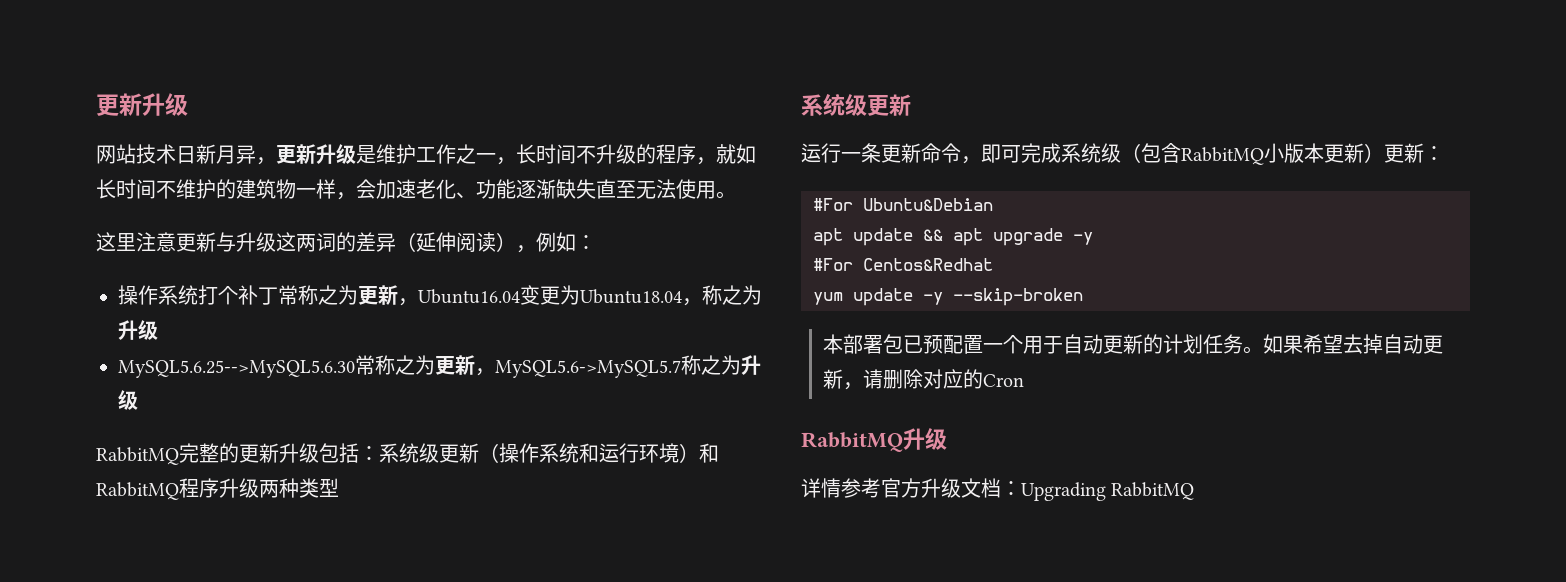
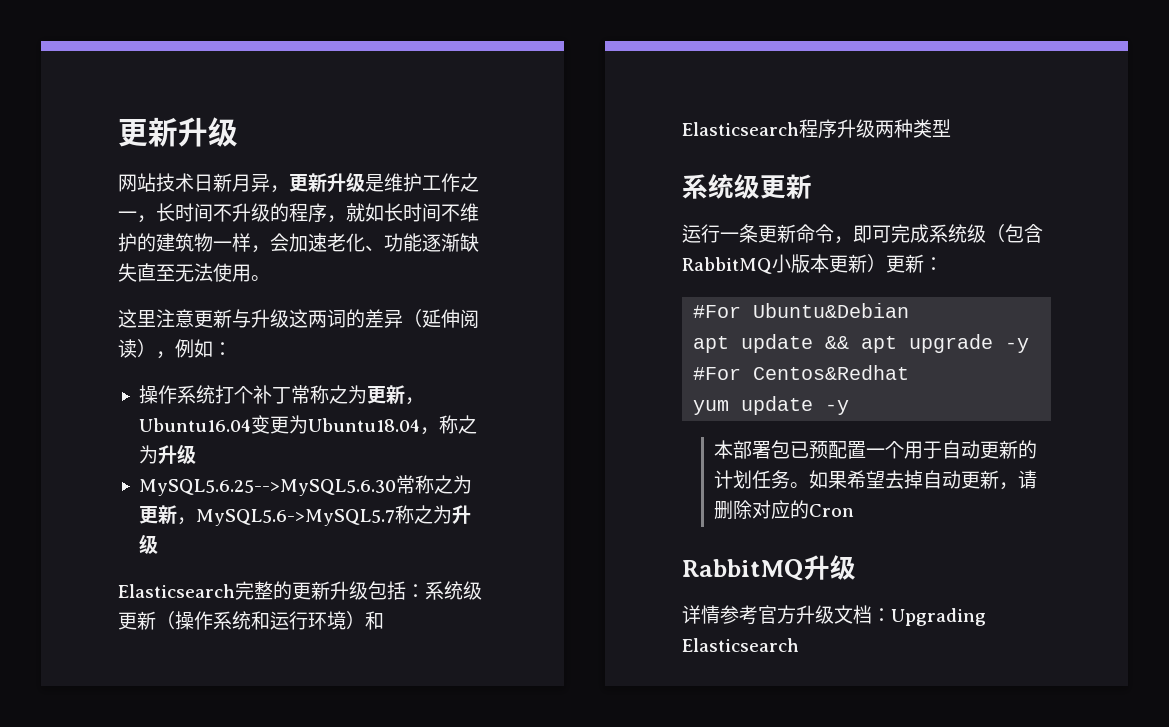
- RabbitMQ完整的更新升级包括：系统级更新（操作系统和运行环境）和RabbitMQ程序升级两种类型
+ Elasticsearch完整的更新升级包括：系统级更新（操作系统和运行环境）和Elasticsearch程序升级两种类型
- yum update -y --skip-broken
+ yum update -y
- 详情参考官方升级文档：Upgrading RabbitMQ
+ 详情参考官方升级文档：Upgrading Elasticsearch

